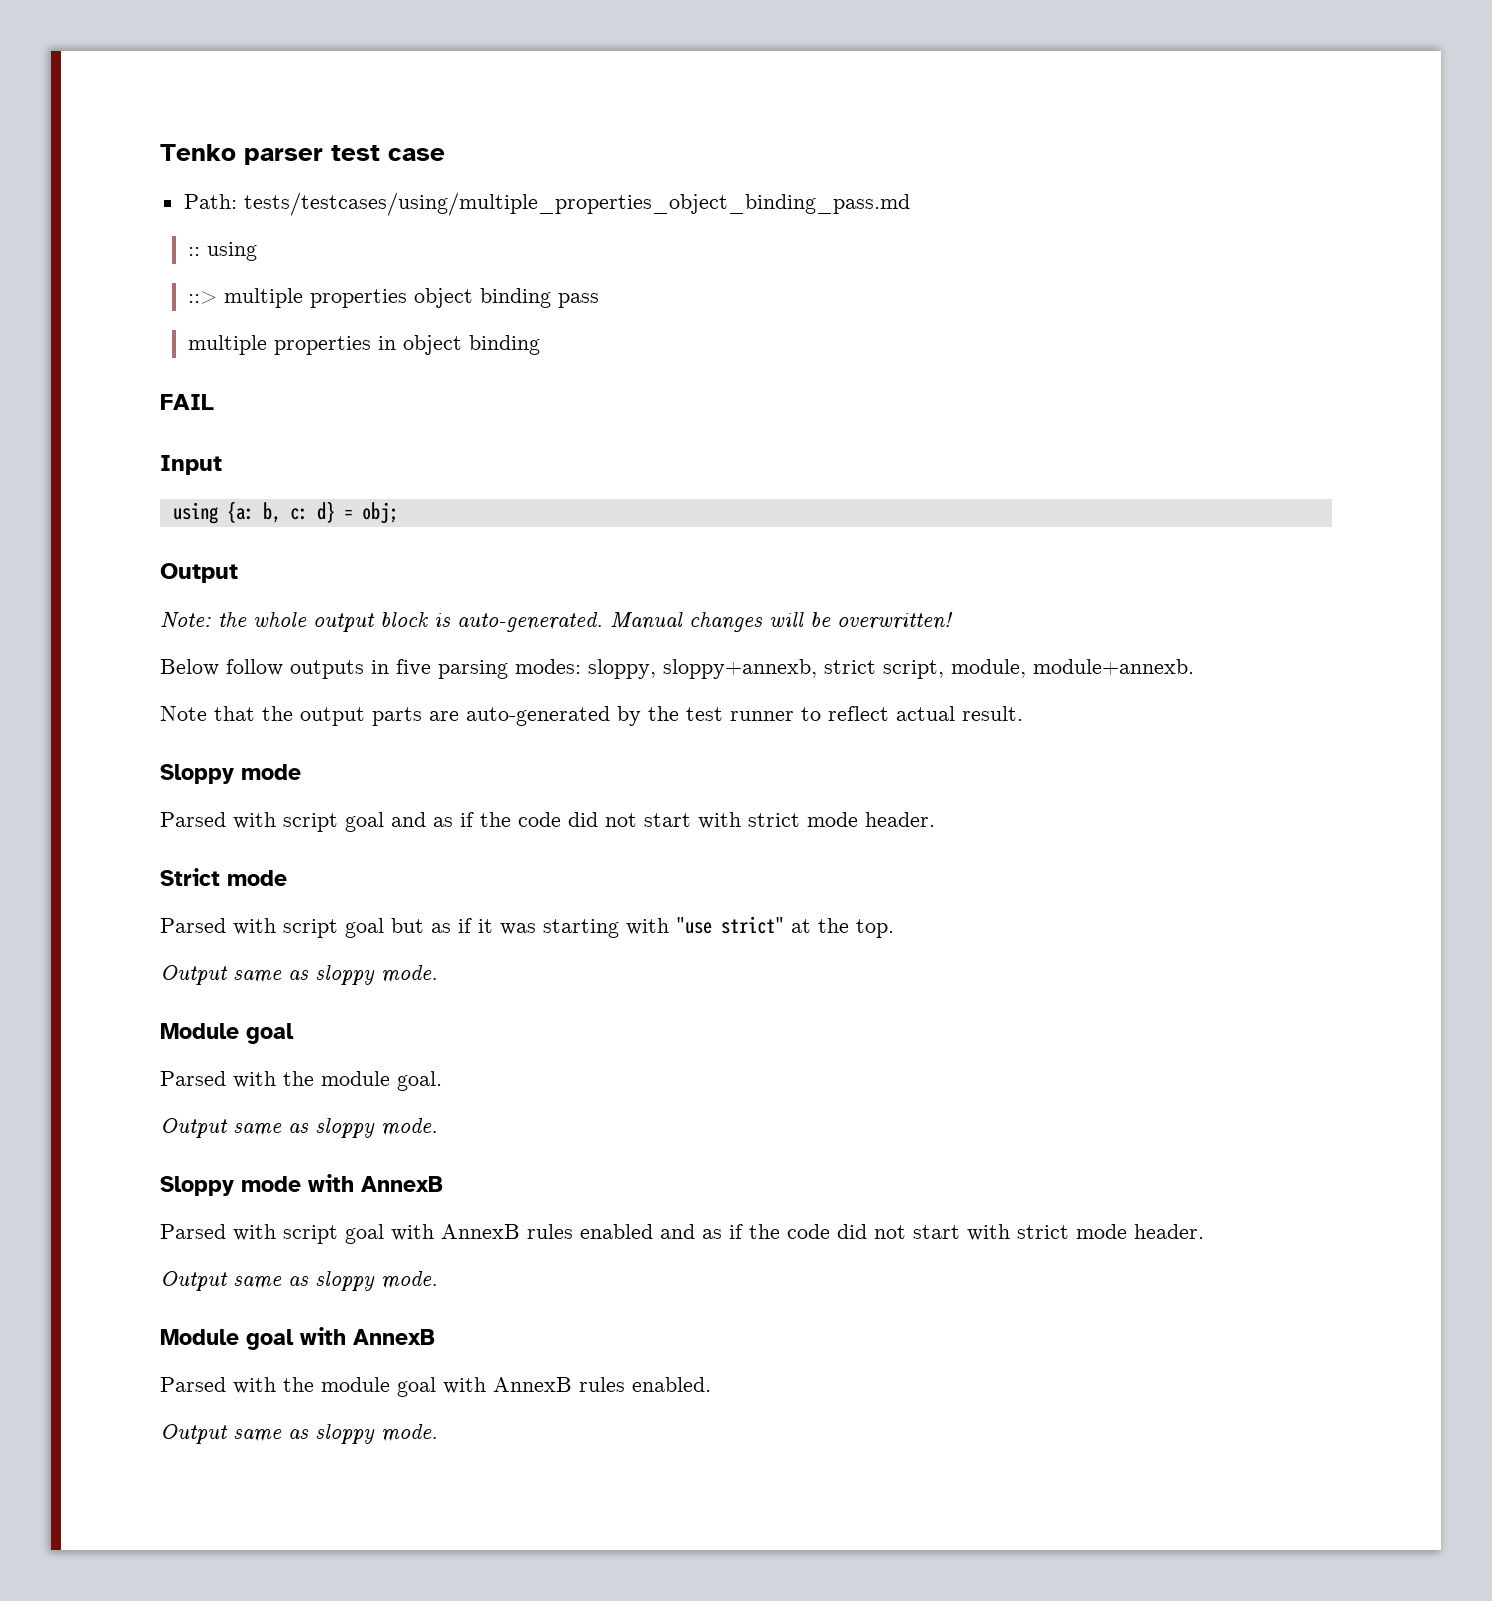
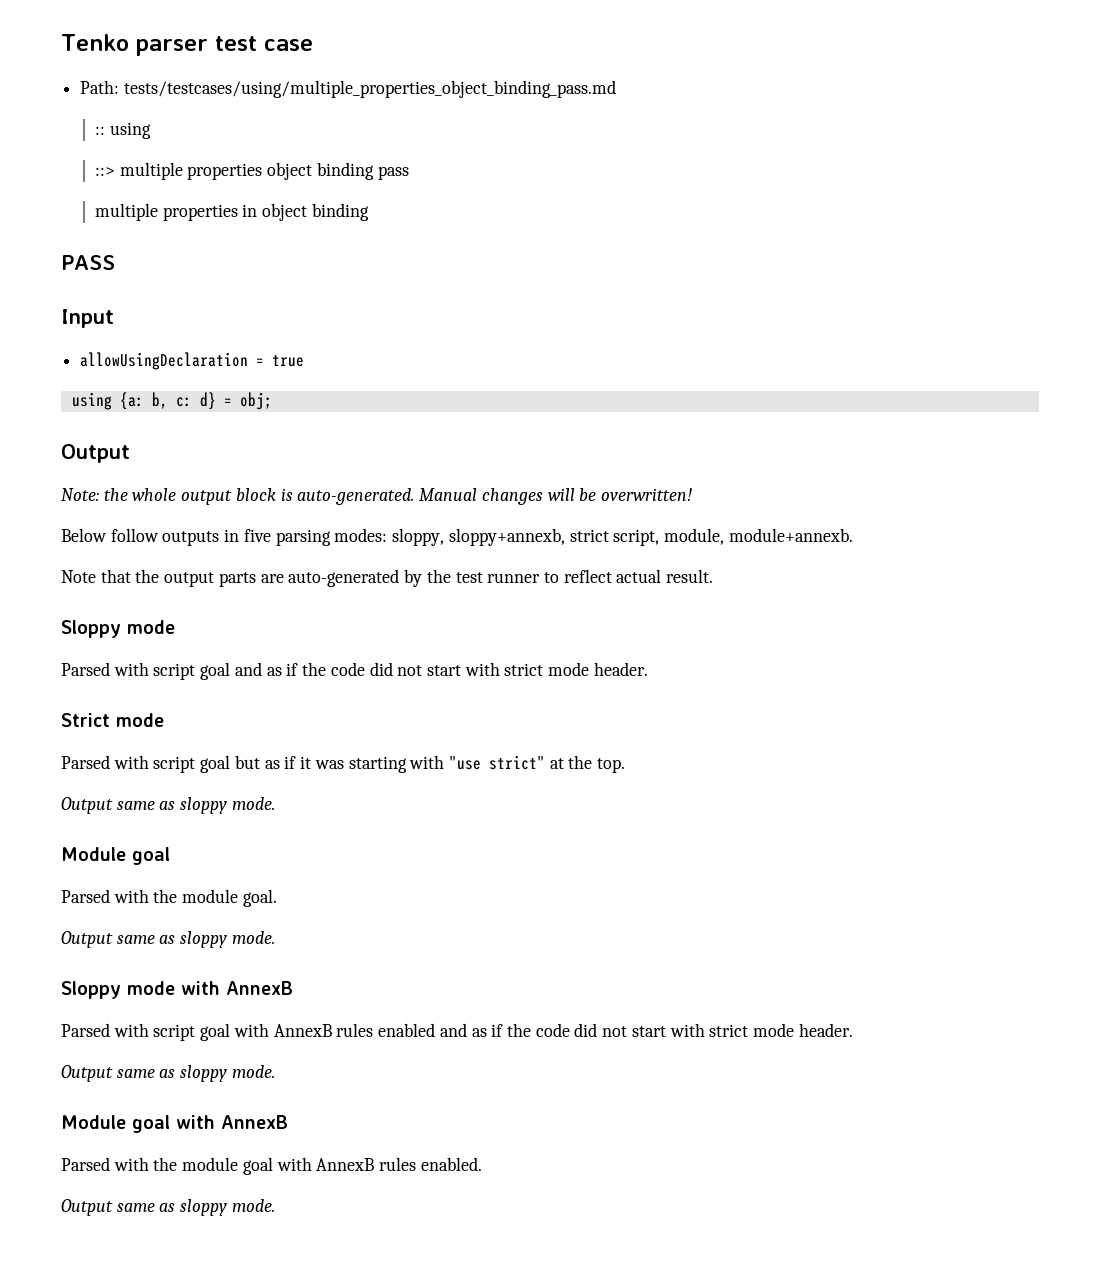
- FAIL
+ PASS
+ allowUsingDeclaration = true

